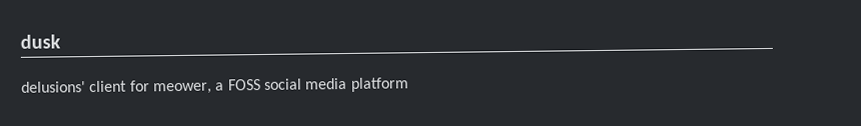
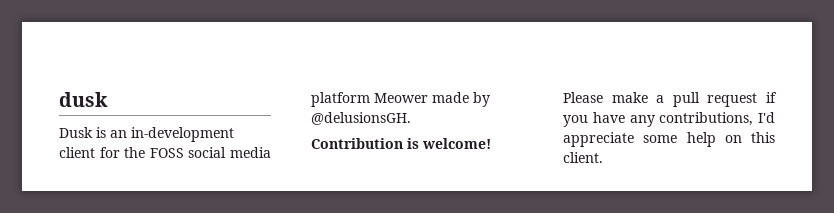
- delusions' client for meower, a FOSS social media platform
+ Dusk is an in-development client for the FOSS social media platform Meower made by @delusionsGH.
+ Contribution is welcome! Please make a pull request if you have any contributions, I'd appreciate some help on this client.

